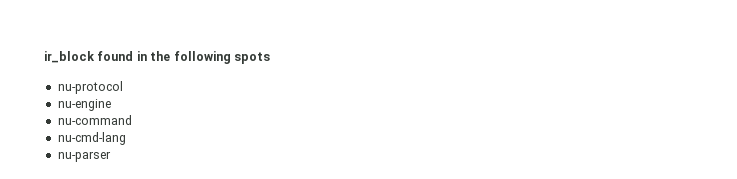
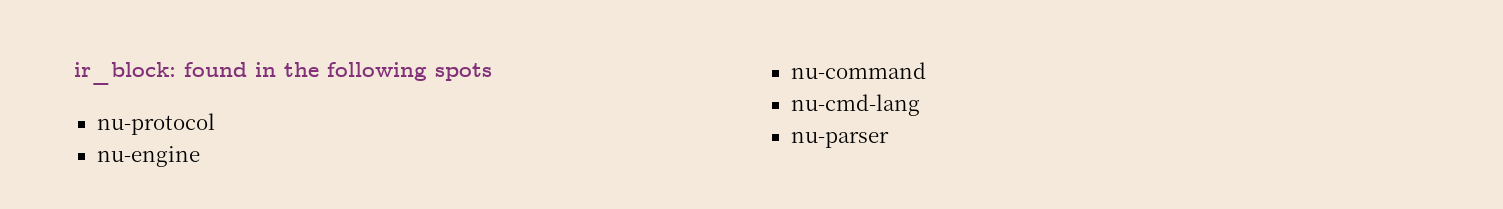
- ir_block found in the following spots
+ ir_block: found in the following spots

